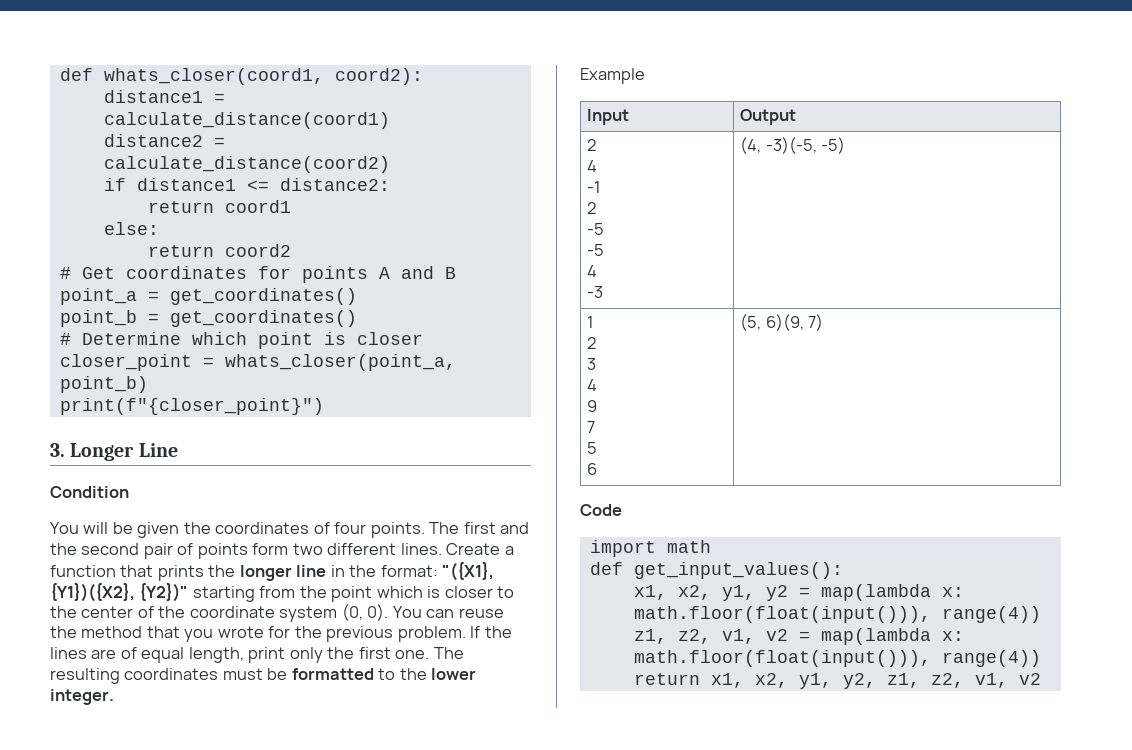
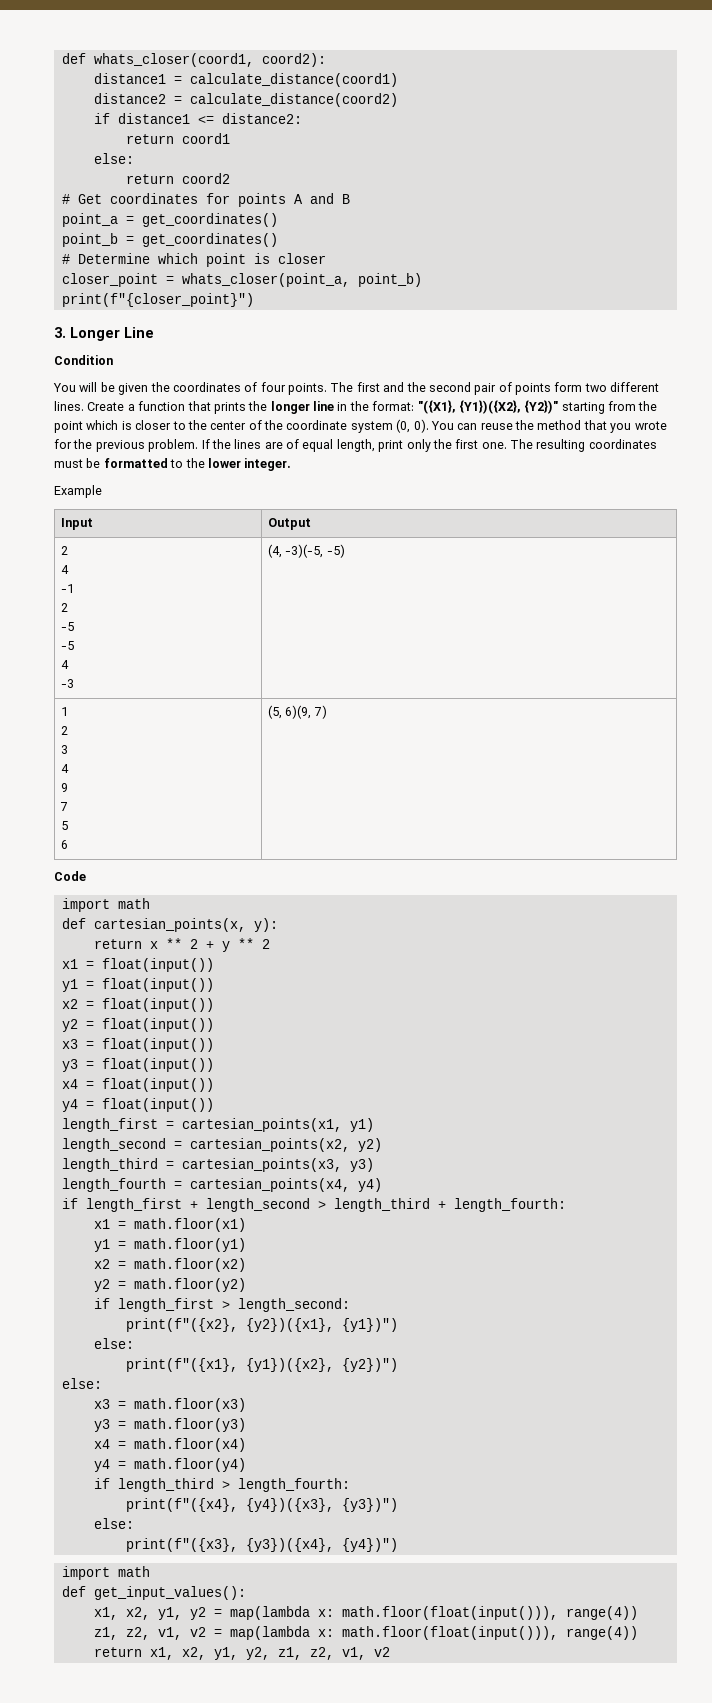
+ def cartesian_points(x, y):
+ return x ** 2 + y ** 2
+ x1 = float(input())
+ y1 = float(input())
+ x2 = float(input())
+ y2 = float(input())
+ x3 = float(input())
+ y3 = float(input())
+ x4 = float(input())
+ y4 = float(input())
+ length_first = cartesian_points(x1, y1)
+ length_second = cartesian_points(x2, y2)
+ length_third = cartesian_points(x3, y3)
+ length_fourth = cartesian_points(x4, y4)
+ if length_first + length_second > length_third + length_fourth:
+ x1 = math.floor(x1)
+ y1 = math.floor(y1)
+ x2 = math.floor(x2)
+ y2 = math.floor(y2)
+ if length_first > length_second:
+ print(f"({x2}, {y2})({x1}, {y1})")
+ else:
+ print(f"({x1}, {y1})({x2}, {y2})")
+ else:
+ x3 = math.floor(x3)
+ y3 = math.floor(y3)
+ x4 = math.floor(x4)
+ y4 = math.floor(y4)
+ if length_third > length_fourth:
+ print(f"({x4}, {y4})({x3}, {y3})")
+ else:
+ print(f"({x3}, {y3})({x4}, {y4})")
+ import math

